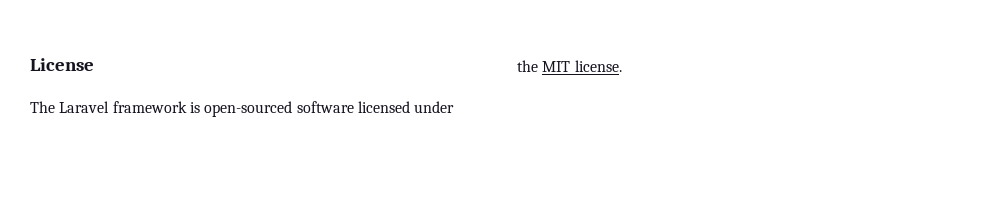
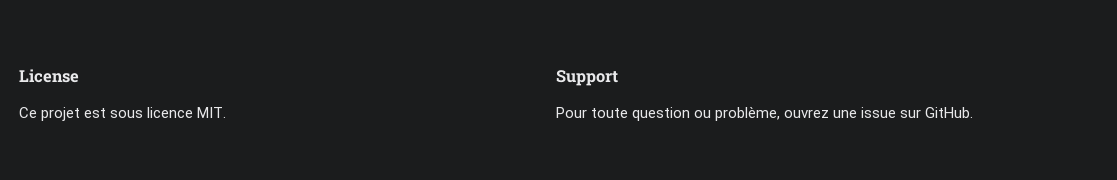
- The Laravel framework is open-sourced software licensed under the MIT license.
+ Ce projet est sous licence MIT.
+ Support
+ Pour toute question ou problème, ouvrez une issue sur GitHub.

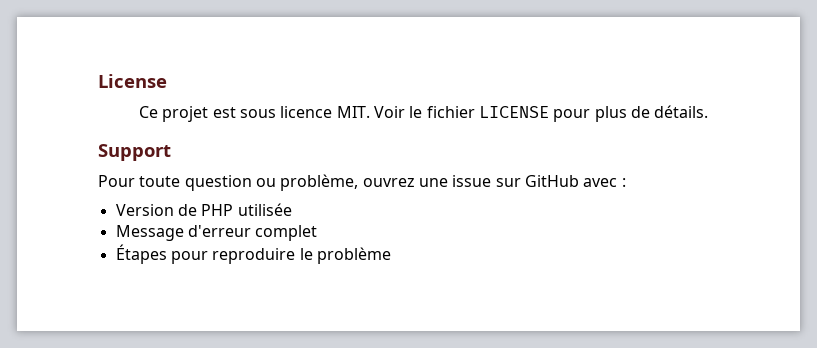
- Ce projet est sous licence MIT.
+ Ce projet est sous licence MIT. Voir le fichier LICENSE pour plus de détails.
- Pour toute question ou problème, ouvrez une issue sur GitHub.
+ Pour toute question ou problème, ouvrez une issue sur GitHub avec :
+ Version de PHP utilisée
+ Message d'erreur complet
+ Étapes pour reproduire le problème

